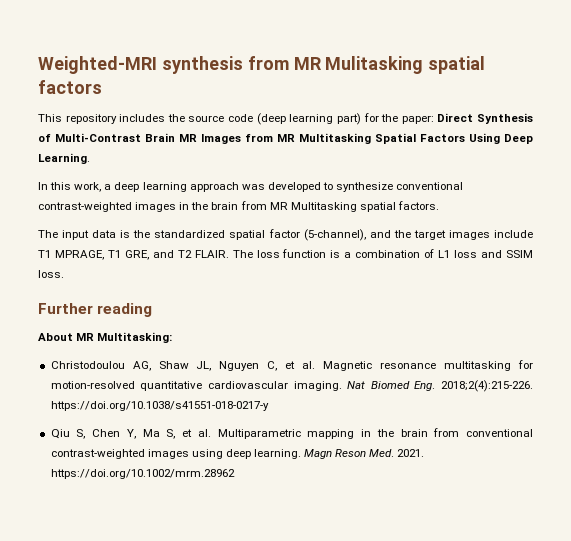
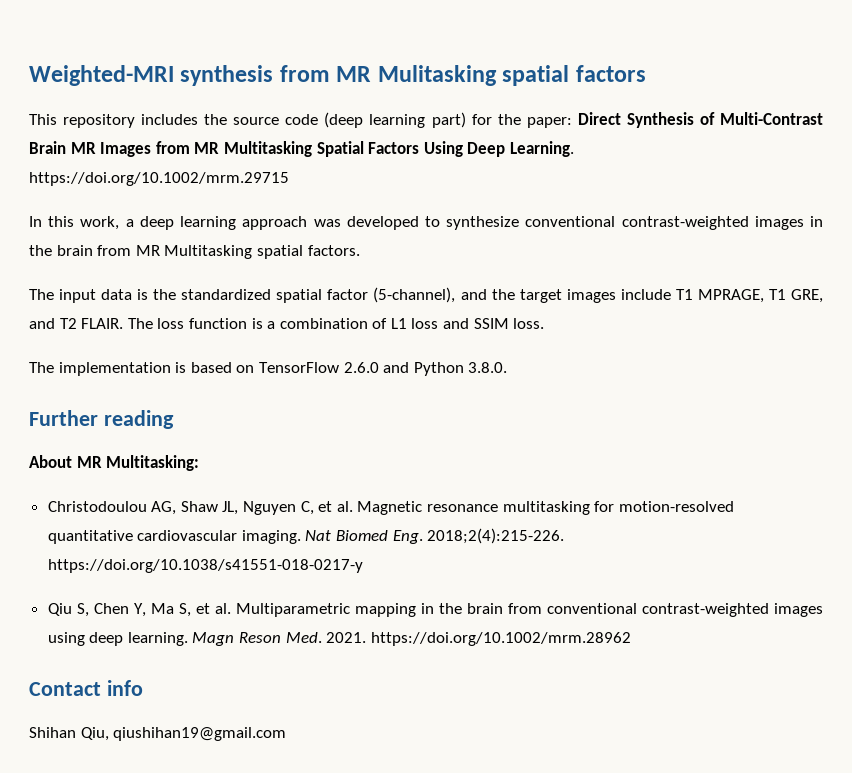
- This repository includes the source code (deep learning part) for the paper: Direct Synthesis of Multi-Contrast Brain MR Images from MR Multitasking Spatial Factors Using Deep Learning.
+ This repository includes the source code (deep learning part) for the paper: Direct Synthesis of Multi-Contrast Brain MR Images from MR Multitasking Spatial Factors Using Deep Learning. https://doi.org/10.1002/mrm.29715
+ The implementation is based on TensorFlow 2.6.0 and Python 3.8.0.
+ Contact info
+ Shihan Qiu, qiushihan19@gmail.com

